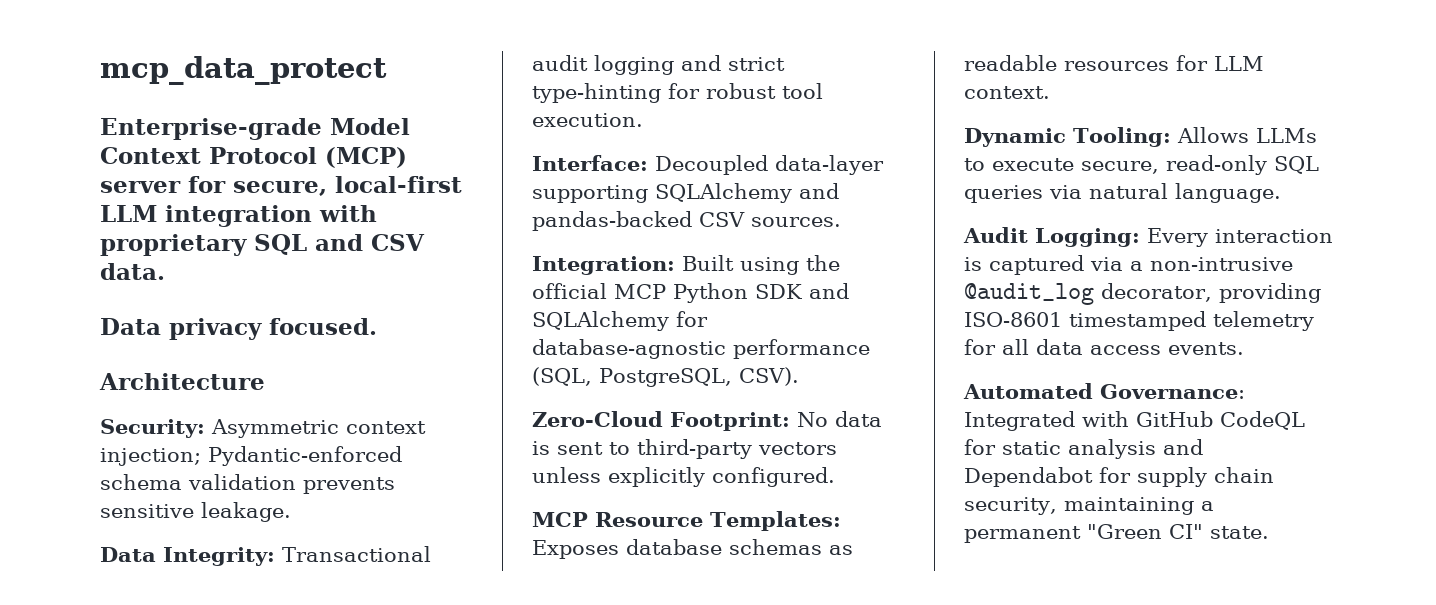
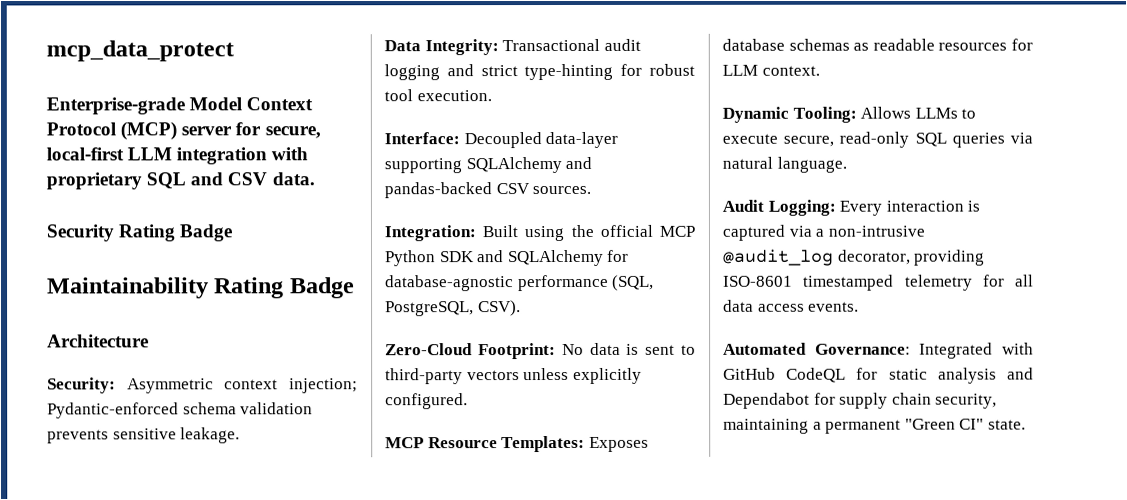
- Data privacy focused.
+ Security Rating Badge
+ Maintainability Rating Badge

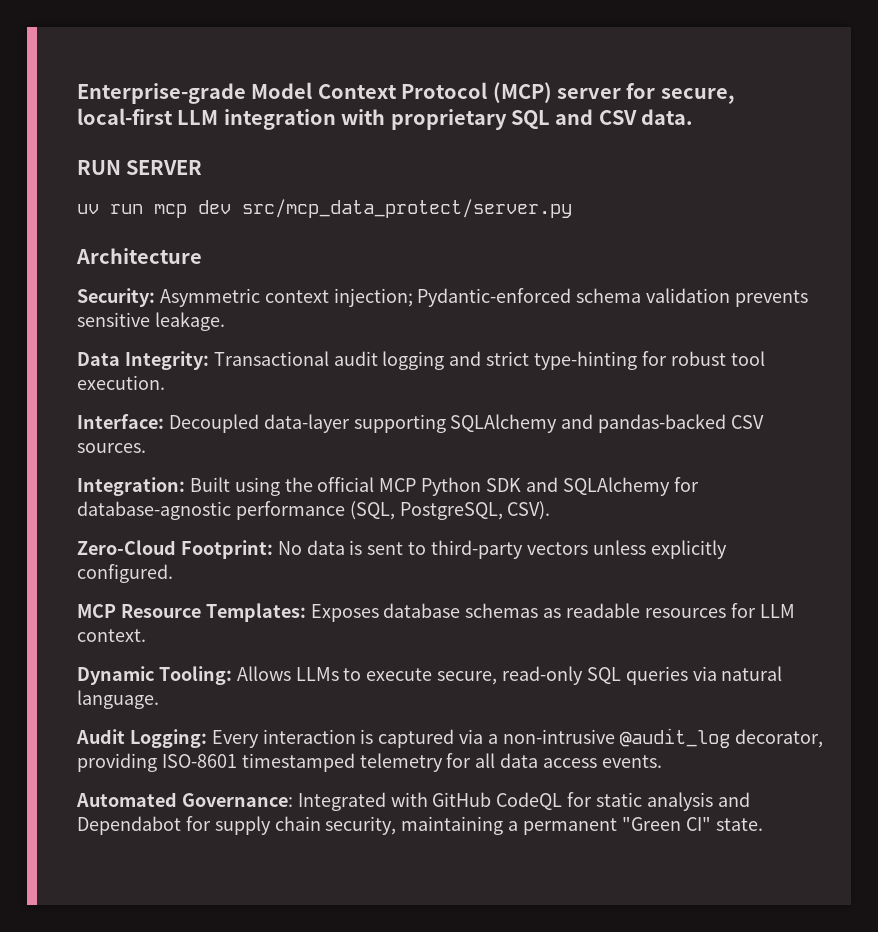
- mcp_data_protect
- Security Rating Badge
- Maintainability Rating Badge
+ RUN SERVER
+ uv run mcp dev src/mcp_data_protect/server.py

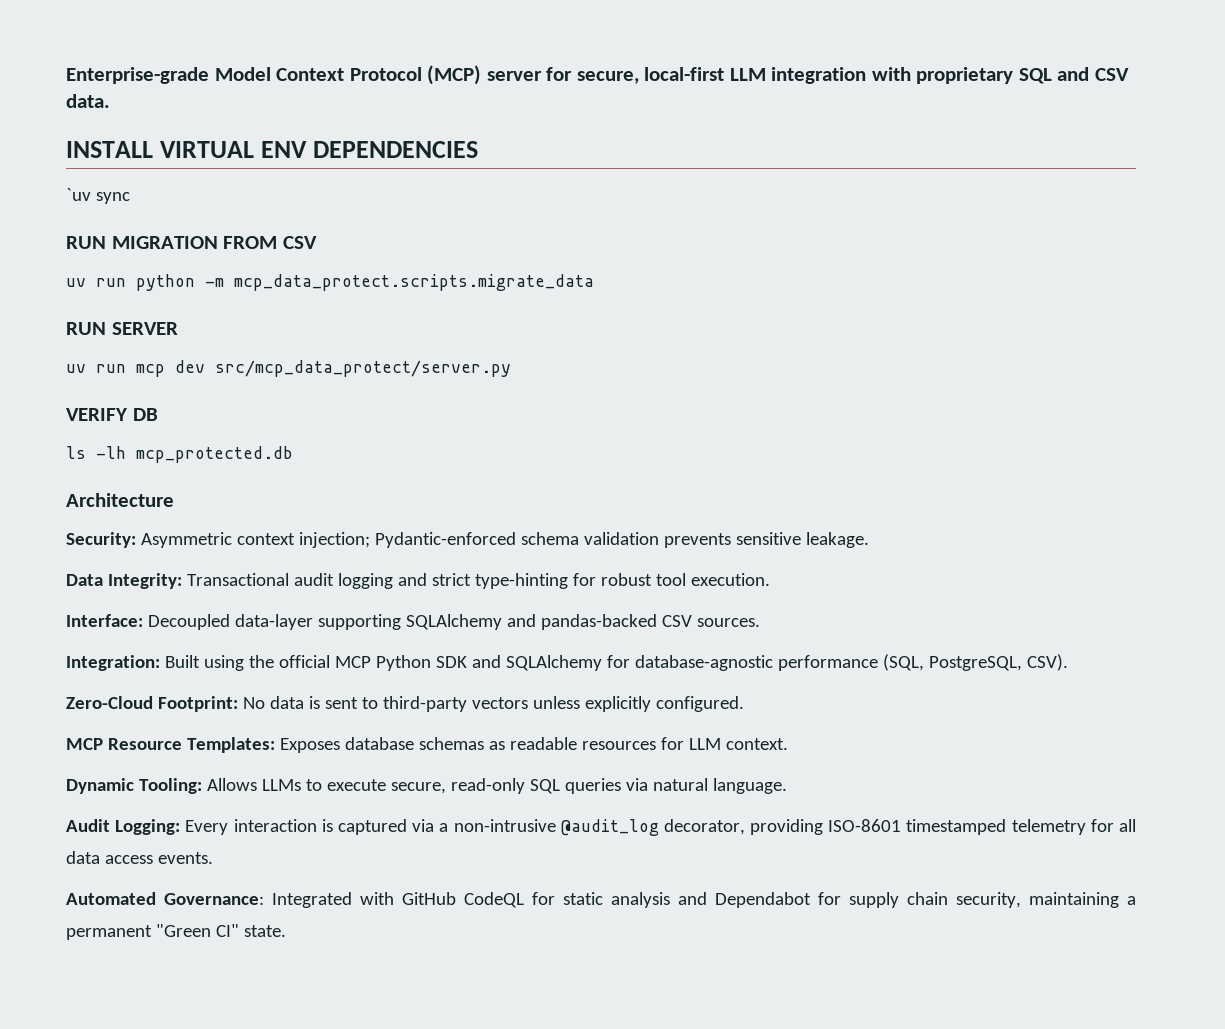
+ INSTALL VIRTUAL ENV DEPENDENCIES
+ `uv sync
+ RUN MIGRATION FROM CSV
+ uv run python -m mcp_data_protect.scripts.migrate_data
+ VERIFY DB
+ ls -lh mcp_protected.db

